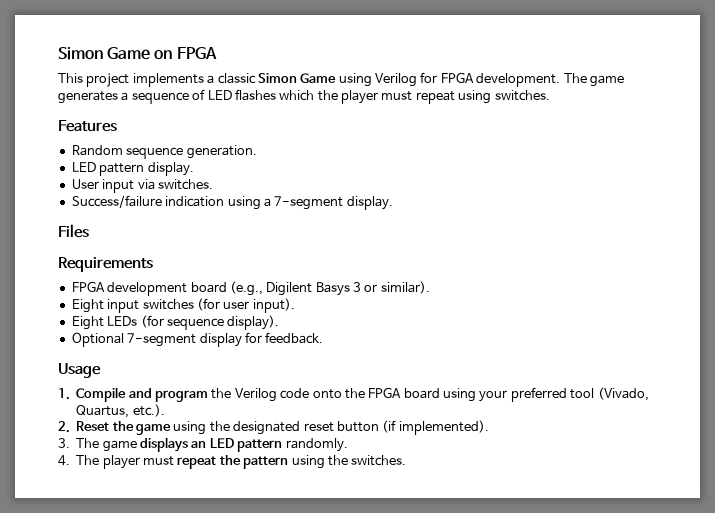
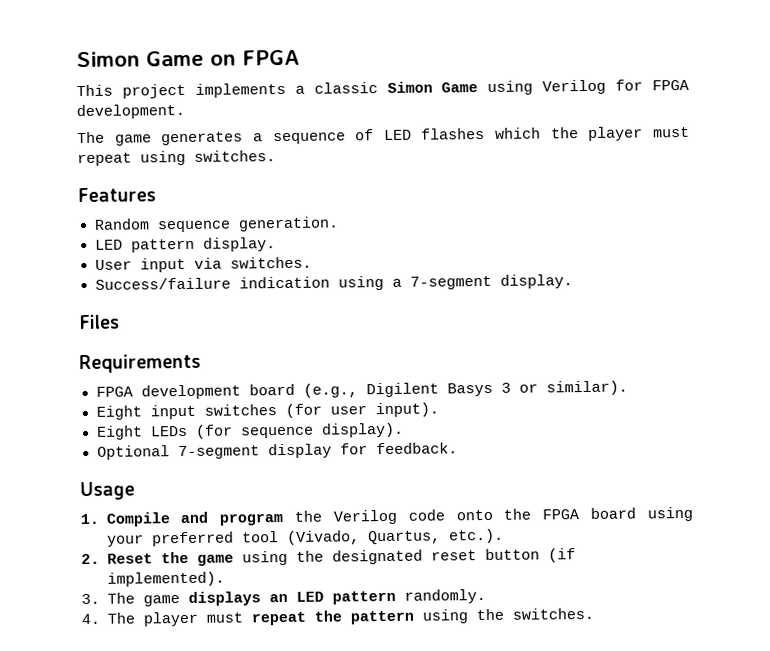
- This project implements a classic Simon Game using Verilog for FPGA development. The game generates a sequence of LED flashes which the player must repeat using switches.
+ This project implements a classic Simon Game using Verilog for FPGA development.
+ The game generates a sequence of LED flashes which the player must repeat using switches.

